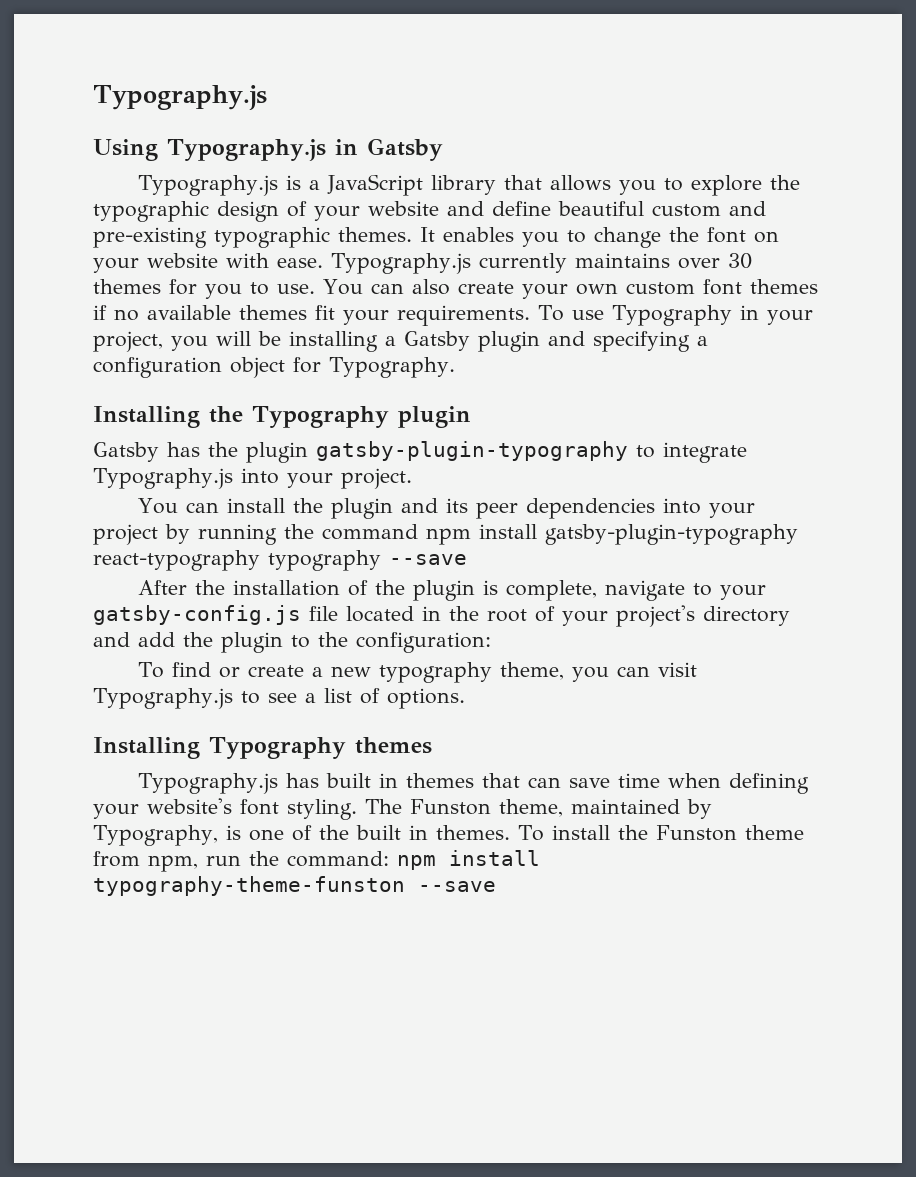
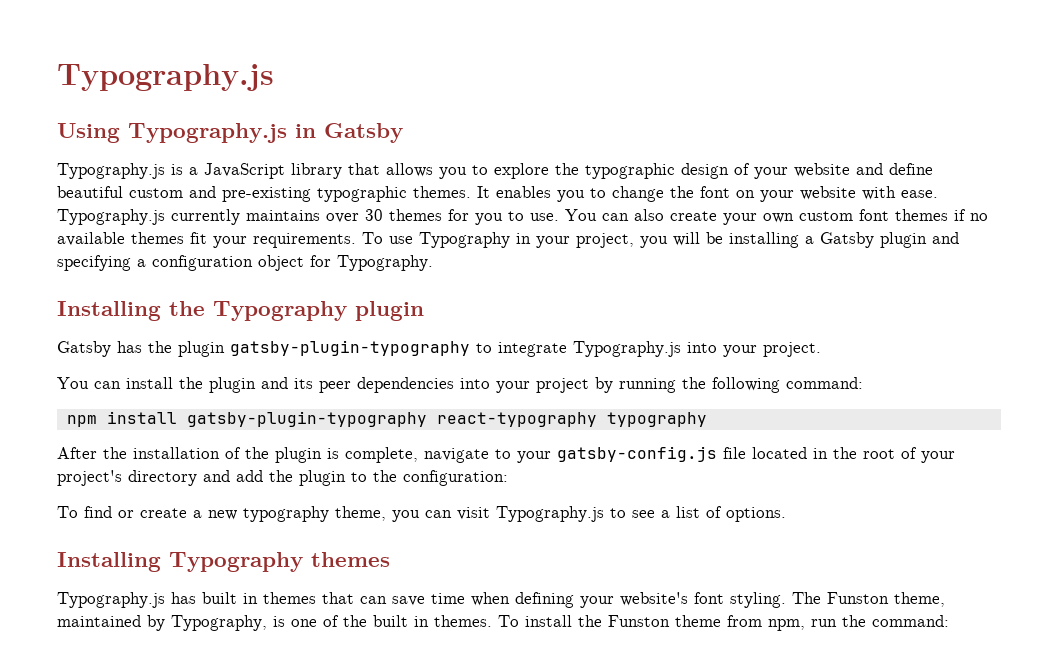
- You can install the plugin and its peer dependencies into your project by running the command npm install gatsby-plugin-typography react-typography typography --save
+ You can install the plugin and its peer dependencies into your project by running the following command:
+ npm install gatsby-plugin-typography react-typography typography
- To install the Funston theme from npm, run the command: npm install typography-theme-funston --save
+ To install the Funston theme from npm, run the command:

